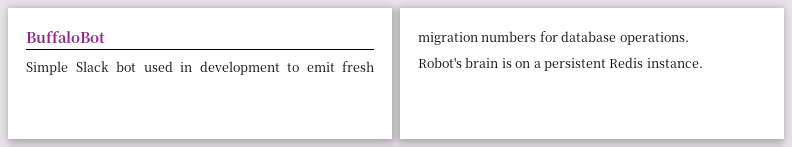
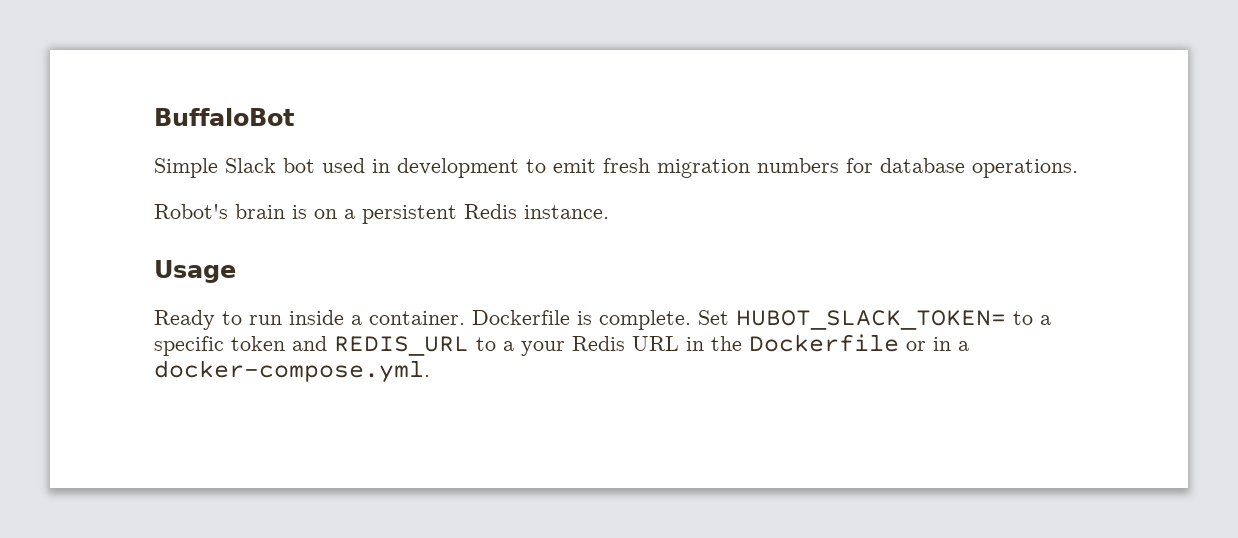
+ Usage
+ Ready to run inside a container. Dockerfile is complete. Set HUBOT_SLACK_TOKEN= to a specific token and REDIS_URL to a your Redis URL in the Dockerfile or in a docker-compose.yml.

